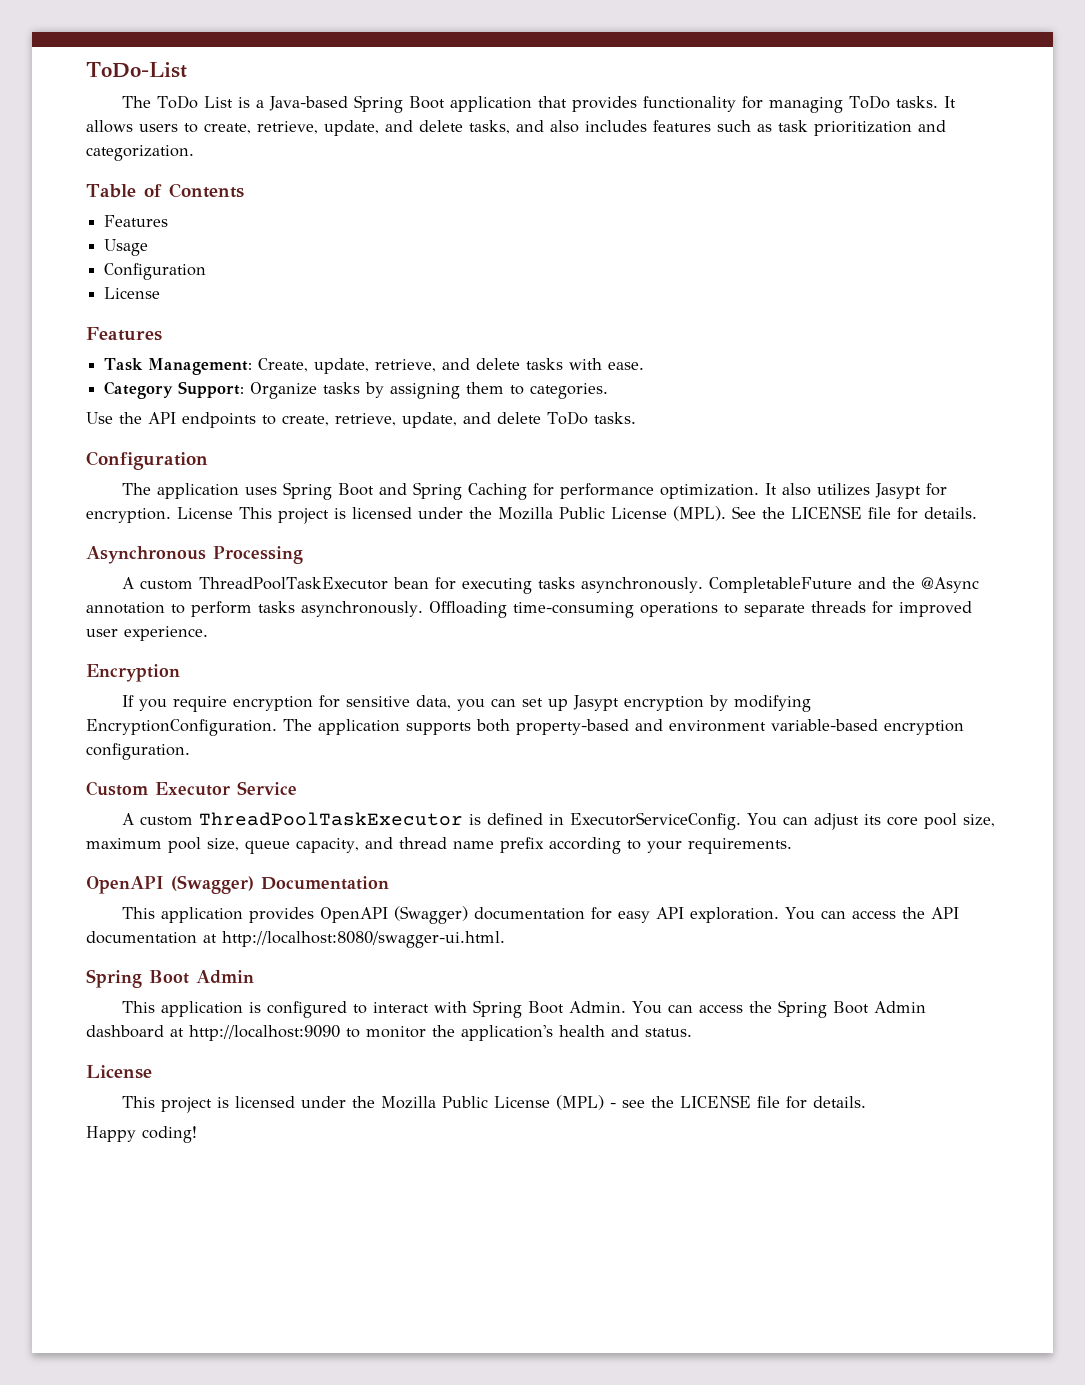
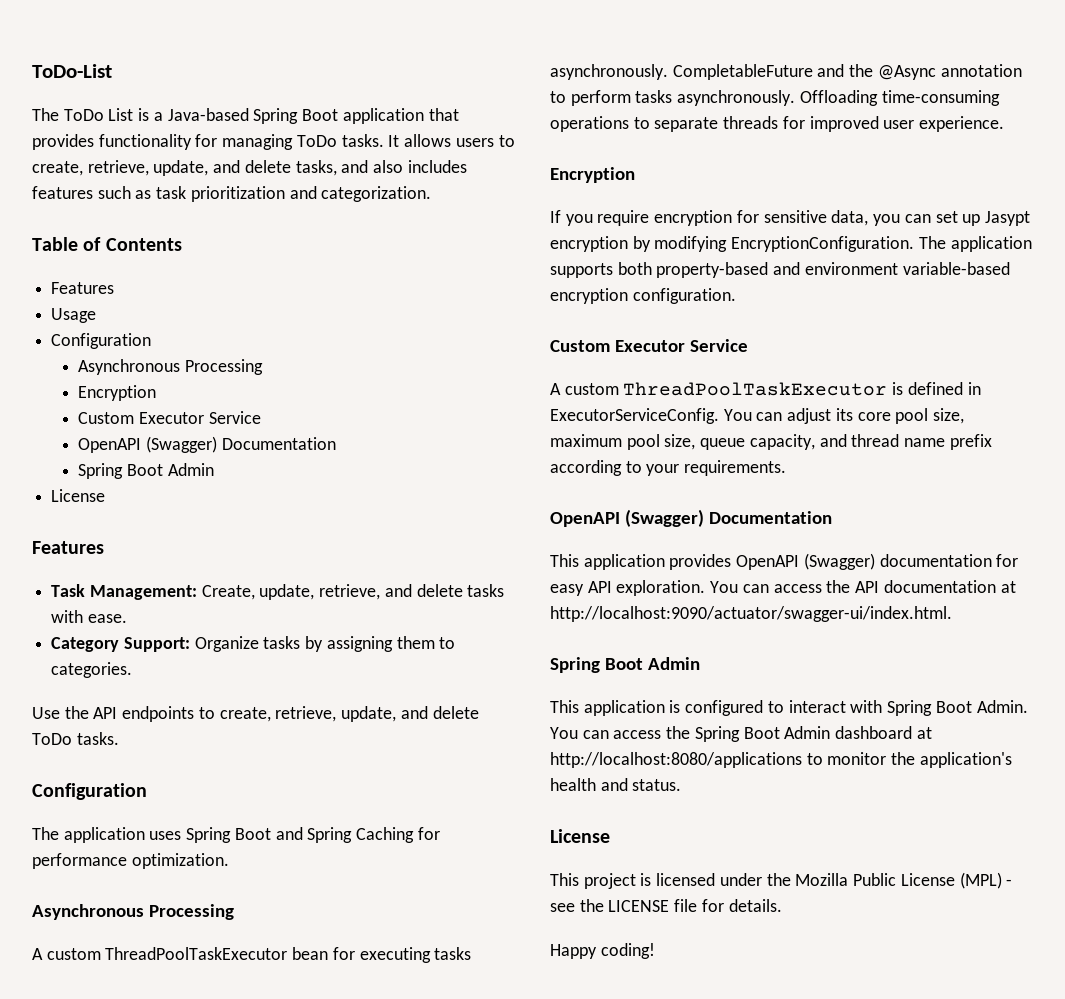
  Usage
  Configuration
+ Asynchronous Processing
+ Encryption
+ Custom Executor Service
+ OpenAPI (Swagger) Documentation
+ Spring Boot Admin
- It also utilizes Jasypt for encryption. License This project is licensed under the Mozilla Public License (MPL). See the LICENSE file for details.
- You can access the API documentation at http://localhost:8080/swagger-ui.html.
+ You can access the API documentation at http://localhost:9090/actuator/swagger-ui/index.html.
- You can access the Spring Boot Admin dashboard at http://localhost:9090 to monitor the application's health and status.
+ You can access the Spring Boot Admin dashboard at http://localhost:8080/applications to monitor the application's health and status.

